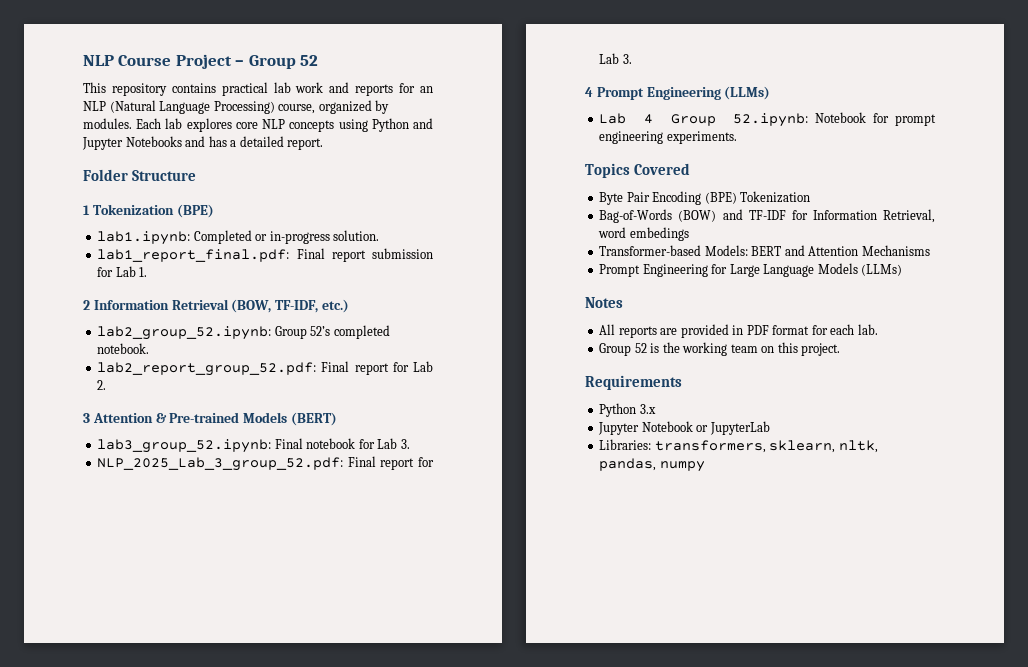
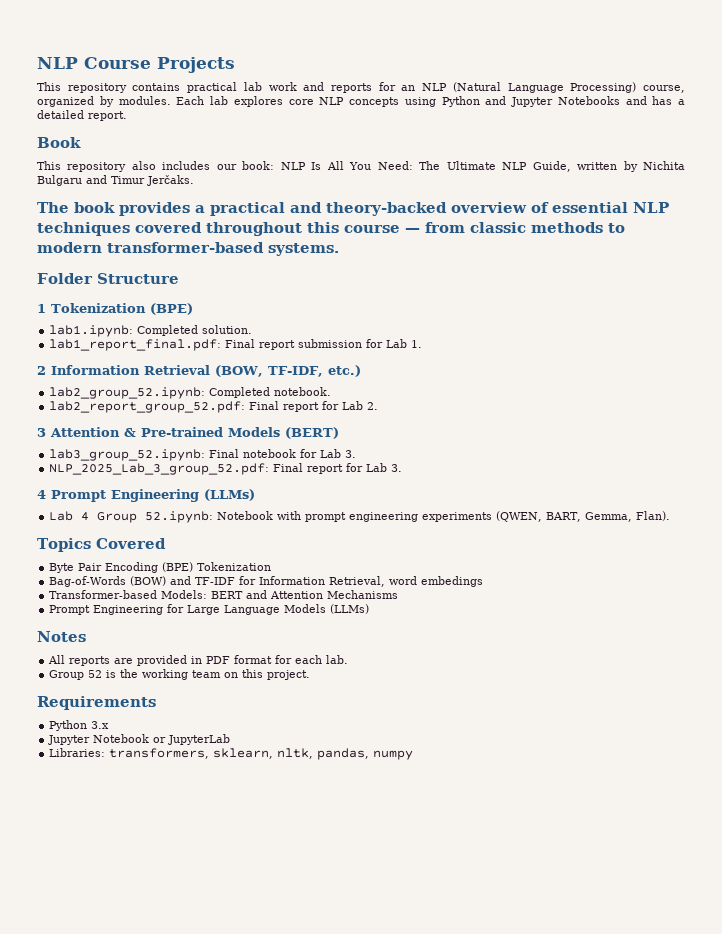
- NLP Course Project – Group 52
+ NLP Course Projects
+ Book
+ This repository also includes our book: NLP Is All You Need: The Ultimate NLP Guide, written by Nichita Bulgaru and Timur Jerčaks.
+ The book provides a practical and theory-backed overview of essential NLP techniques covered throughout this course — from classic methods to modern transformer-based systems.
- lab1.ipynb: Completed or in-progress solution.
+ lab1.ipynb: Completed solution.
- lab2_group_52.ipynb: Group 52’s completed notebook.
+ lab2_group_52.ipynb: Completed notebook.
- Lab 4 Group 52.ipynb: Notebook for prompt engineering experiments.
+ Lab 4 Group 52.ipynb: Notebook with prompt engineering experiments (QWEN, BART, Gemma, Flan).

